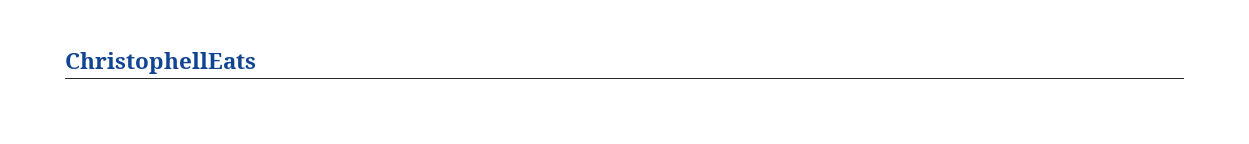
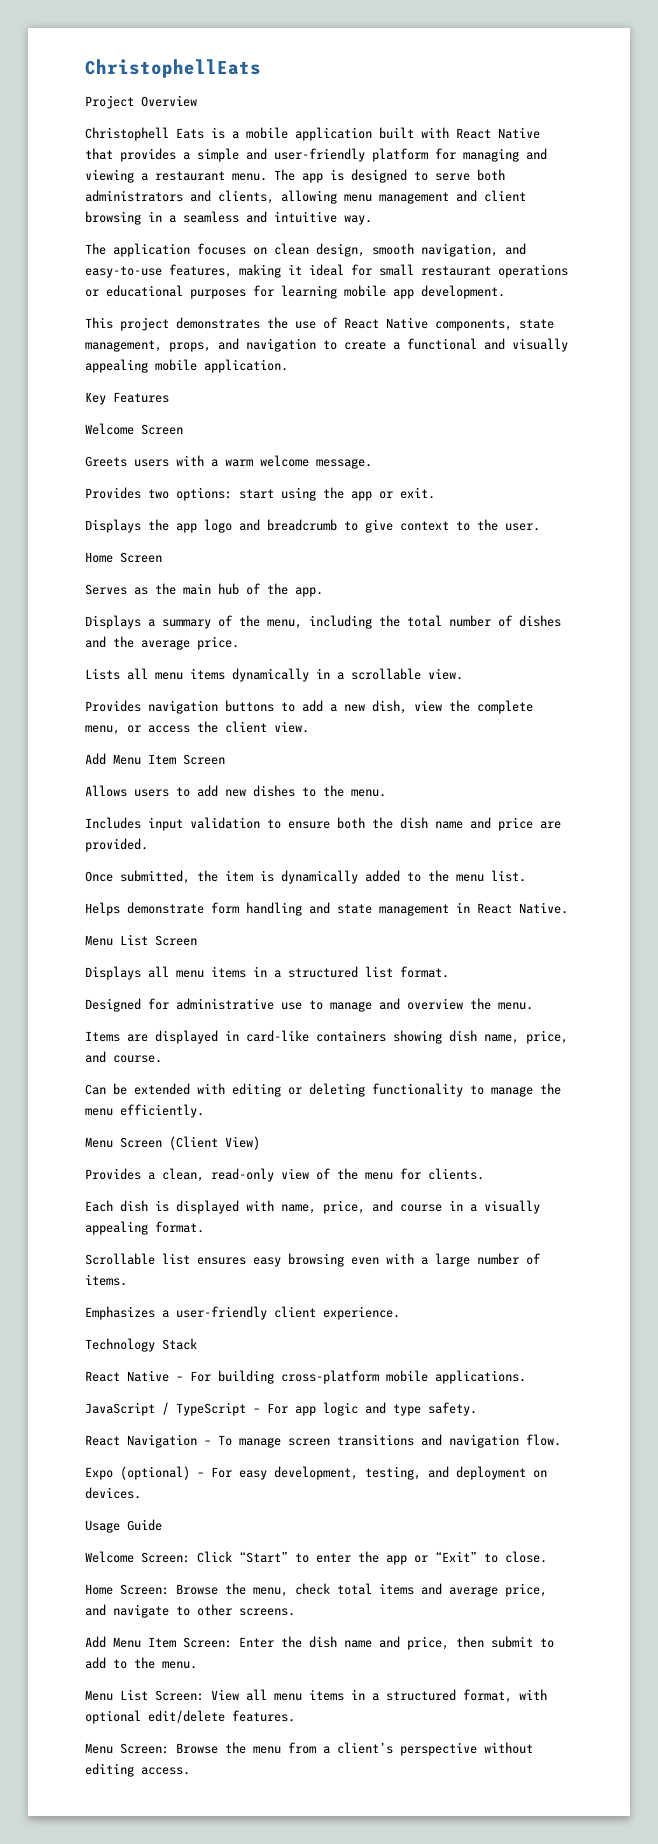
+ Project Overview
+ Christophell Eats is a mobile application built with React Native that provides a simple and user-friendly platform for managing and viewing a restaurant menu. The app is designed to serve both administrators and clients, allowing menu management and client browsing in a seamless and intuitive way.
+ The application focuses on clean design, smooth navigation, and easy-to-use features, making it ideal for small restaurant operations or educational purposes for learning mobile app development.
+ This project demonstrates the use of React Native components, state management, props, and navigation to create a functional and visually appealing mobile application.
+ Key Features
+ Welcome Screen
+ Greets users with a warm welcome message.
+ Provides two options: start using the app or exit.
+ Displays the app logo and breadcrumb to give context to the user.
+ Home Screen
+ Serves as the main hub of the app.
+ Displays a summary of the menu, including the total number of dishes and the average price.
+ Lists all menu items dynamically in a scrollable view.
+ Provides navigation buttons to add a new dish, view the complete menu, or access the client view.
+ Add Menu Item Screen
+ Allows users to add new dishes to the menu.
+ Includes input validation to ensure both the dish name and price are provided.
+ Once submitted, the item is dynamically added to the menu list.
+ Helps demonstrate form handling and state management in React Native.
+ Menu List Screen
+ Displays all menu items in a structured list format.
+ Designed for administrative use to manage and overview the menu.
+ Items are displayed in card-like containers showing dish name, price, and course.
+ Can be extended with editing or deleting functionality to manage the menu efficiently.
+ Menu Screen (Client View)
+ Provides a clean, read-only view of the menu for clients.
+ Each dish is displayed with name, price, and course in a visually appealing format.
+ Scrollable list ensures easy browsing even with a large number of items.
+ Emphasizes a user-friendly client experience.
+ Technology Stack
+ React Native – For building cross-platform mobile applications.
+ JavaScript / TypeScript – For app logic and type safety.
+ React Navigation – To manage screen transitions and navigation flow.
+ Expo (optional) – For easy development, testing, and deployment on devices.
+ Usage Guide
+ Welcome Screen: Click “Start” to enter the app or “Exit” to close.
+ Home Screen: Browse the menu, check total items and average price, and navigate to other screens.
+ Add Menu Item Screen: Enter the dish name and price, then submit to add to the menu.
+ Menu List Screen: View all menu items in a structured format, with optional edit/delete features.
+ Menu Screen: Browse the menu from a client’s perspective without editing access.

